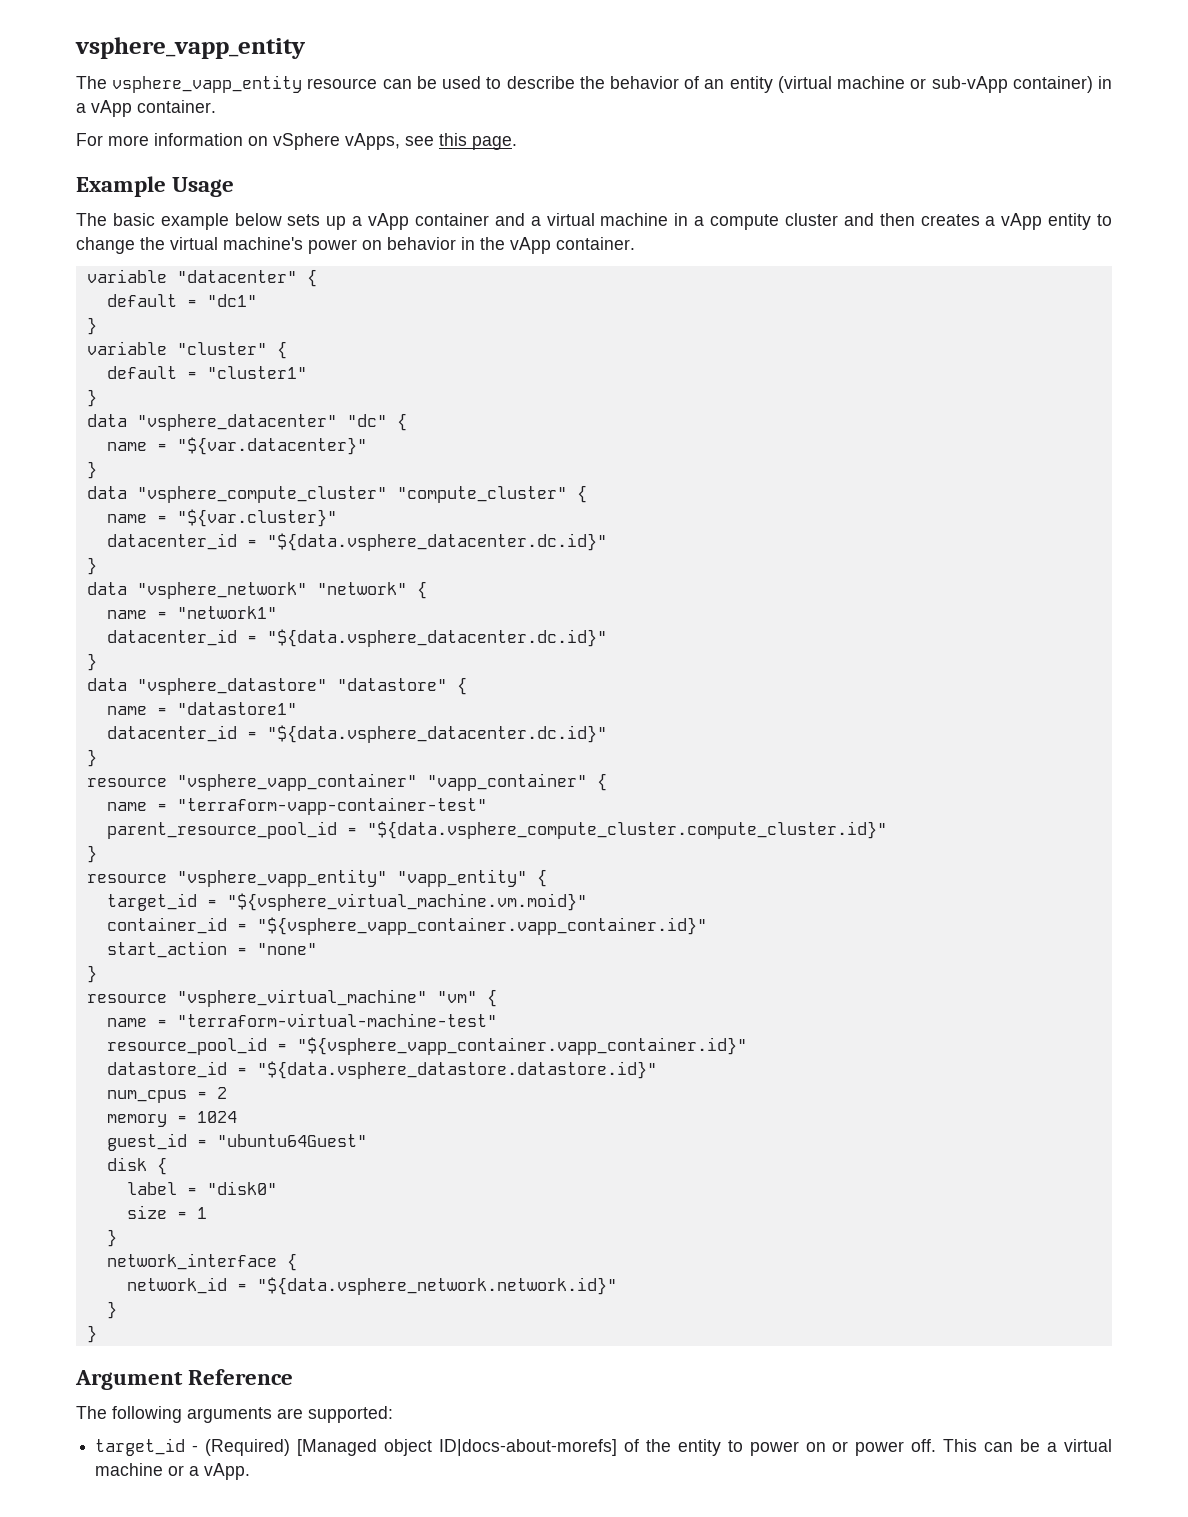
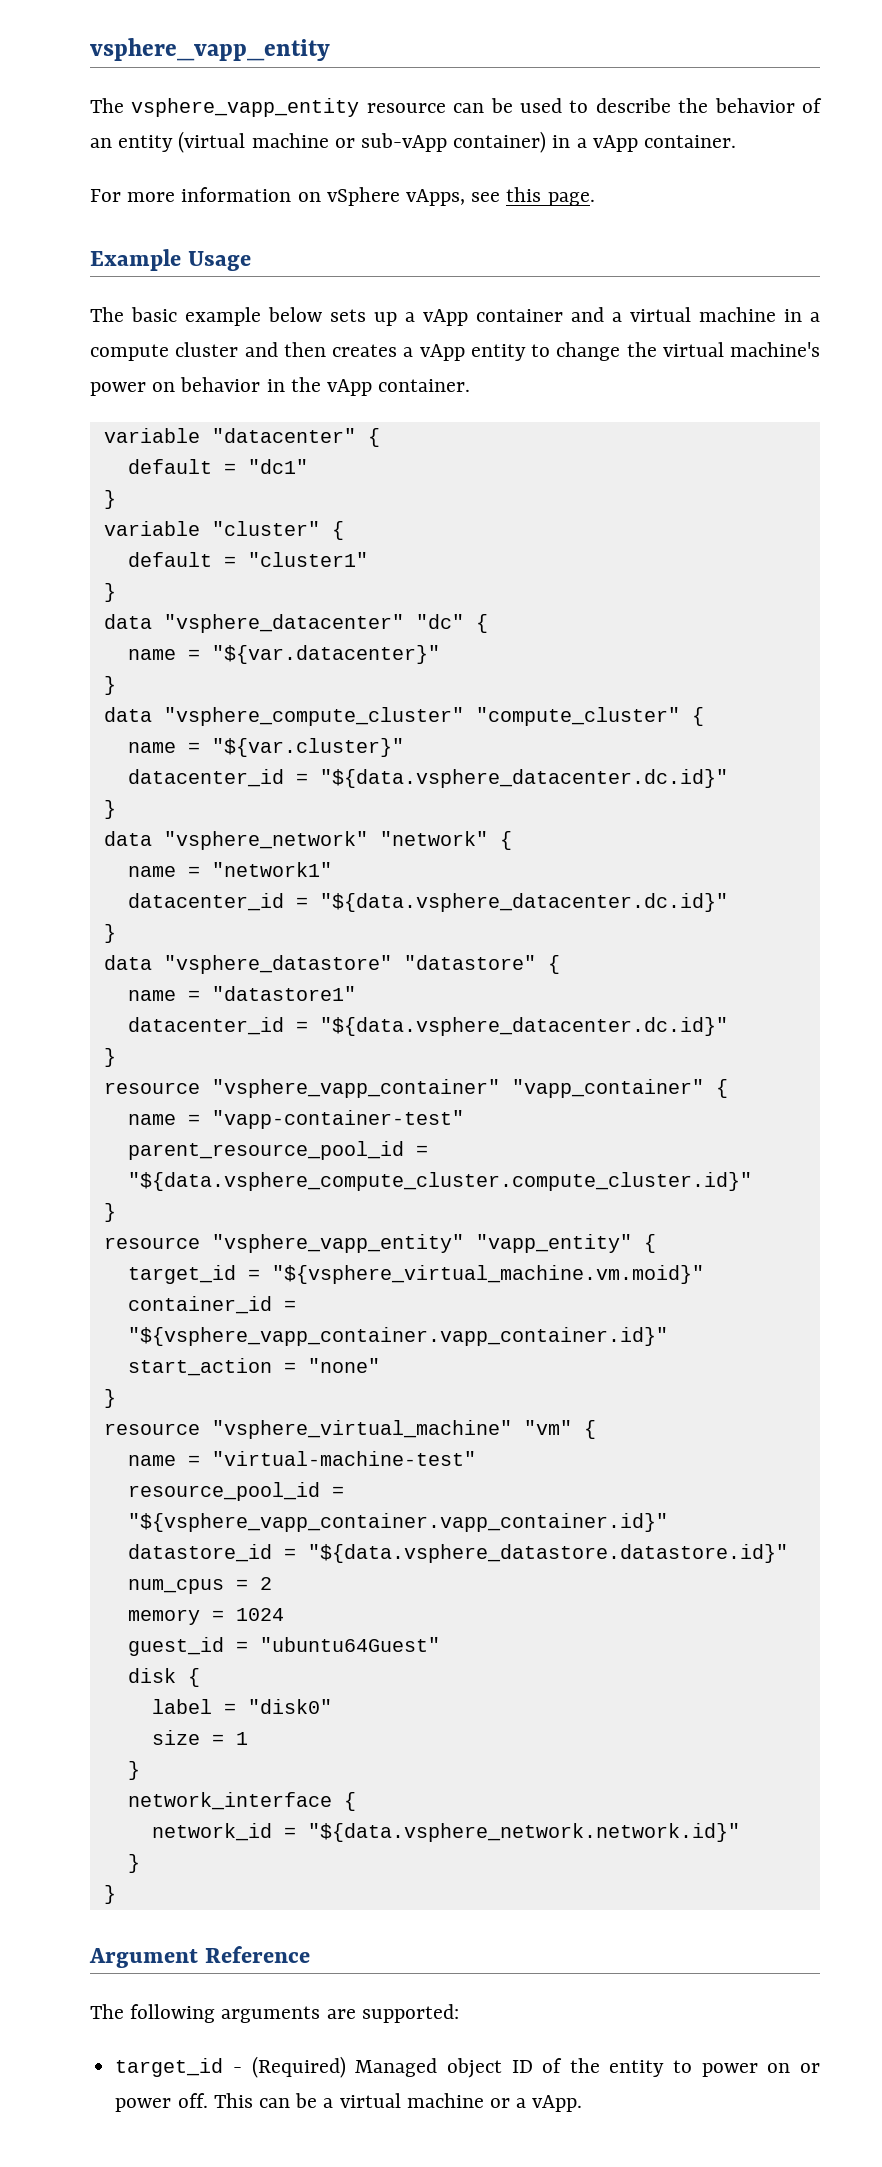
- name = "terraform-vapp-container-test"
+ name = "vapp-container-test"
- name = "terraform-virtual-machine-test"
+ name = "virtual-machine-test"
- target_id - (Required) [Managed object ID|docs-about-morefs] of the entity to power on or power off.
+ target_id - (Required) Managed object ID of the entity to power on or power off.

